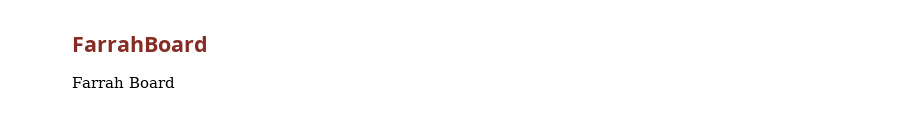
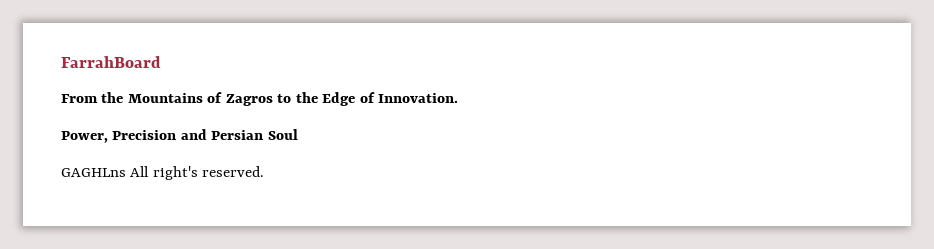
- Farrah Board
+ From the Mountains of Zagros to the Edge of Innovation.
+ Power, Precision and Persian Soul
+ GAGHLns All right's reserved.

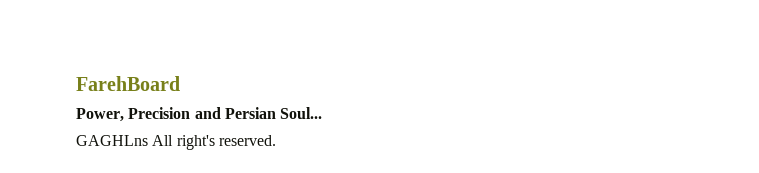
- FarrahBoard
- From the Mountains of Zagros to the Edge of Innovation.
+ FarehBoard
- Power, Precision and Persian Soul
+ Power, Precision and Persian Soul...

